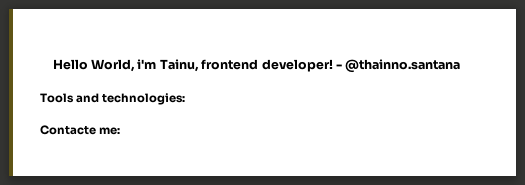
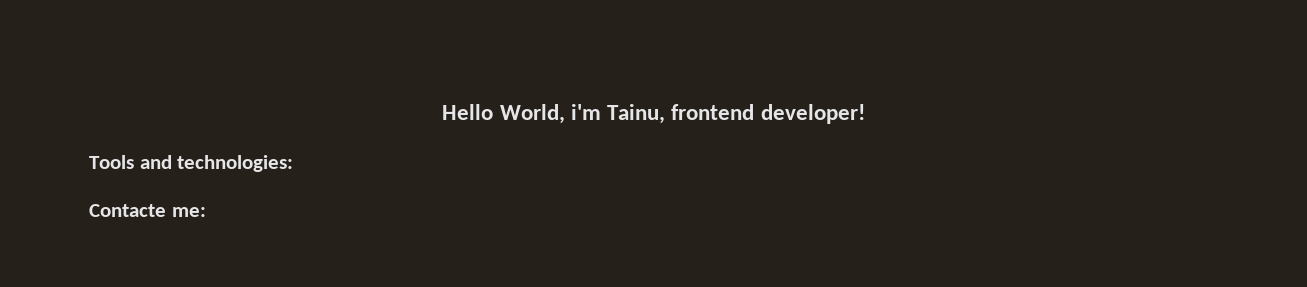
- - @thainno.santana

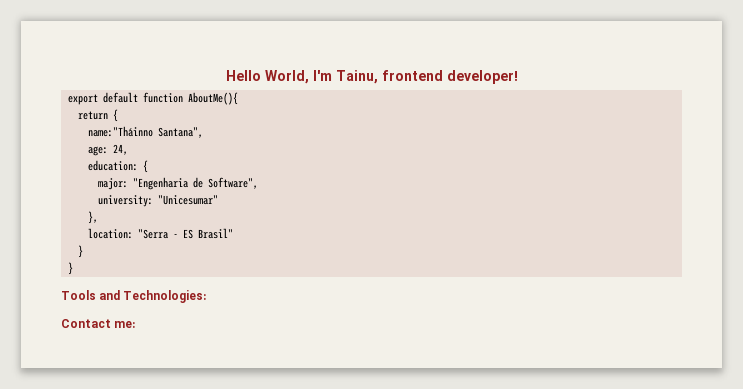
- Hello World, i'm Tainu, frontend developer!
+ Hello World, I'm Tainu, frontend developer!
+ export default function AboutMe(){
+ return {
+ name:"Tháinno Santana",
+ age: 24,
+ education: {
+ major: "Engenharia de Software",
+ university: "Unicesumar"
+ },
+ location: "Serra - ES Brasil"
+ }
+ }
- Tools and technologies:
- Contacte me:
+ Tools and Technologies:
+ Contact me:

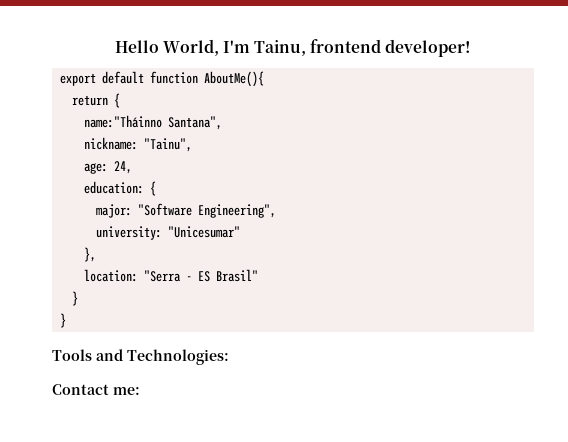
+ nickname: "Tainu",
- major: "Engenharia de Software",
+ major: "Software Engineering",

